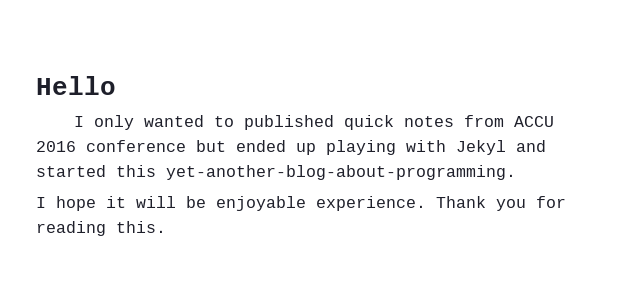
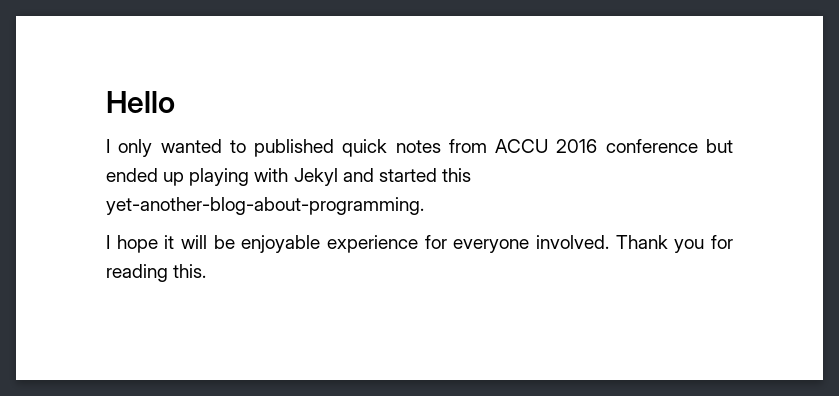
- I hope it will be enjoyable experience.
+ I hope it will be enjoyable experience for everyone involved.

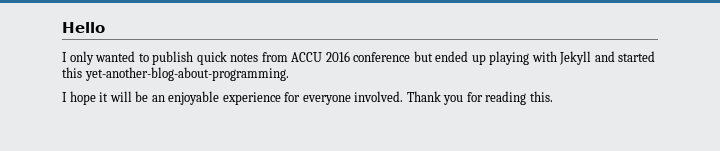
- I only wanted to published quick notes from ACCU 2016 conference but ended up playing with Jekyl and started this yet-another-blog-about-programming.
+ I only wanted to publish quick notes from ACCU 2016 conference but ended up playing with Jekyll and started this yet-another-blog-about-programming.
- I hope it will be enjoyable experience for everyone involved.
+ I hope it will be an enjoyable experience for everyone involved.

